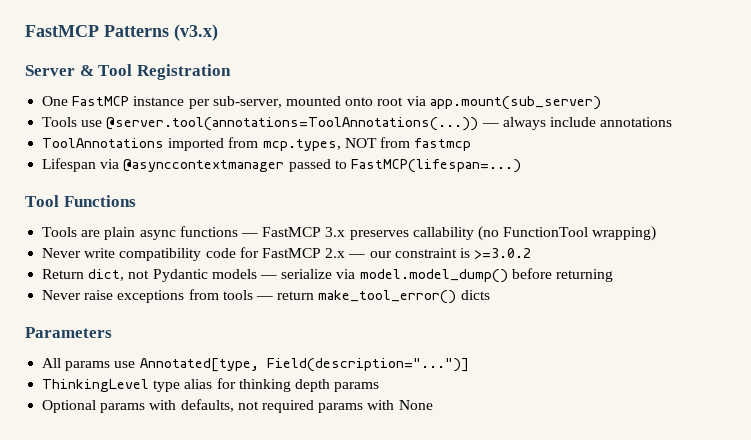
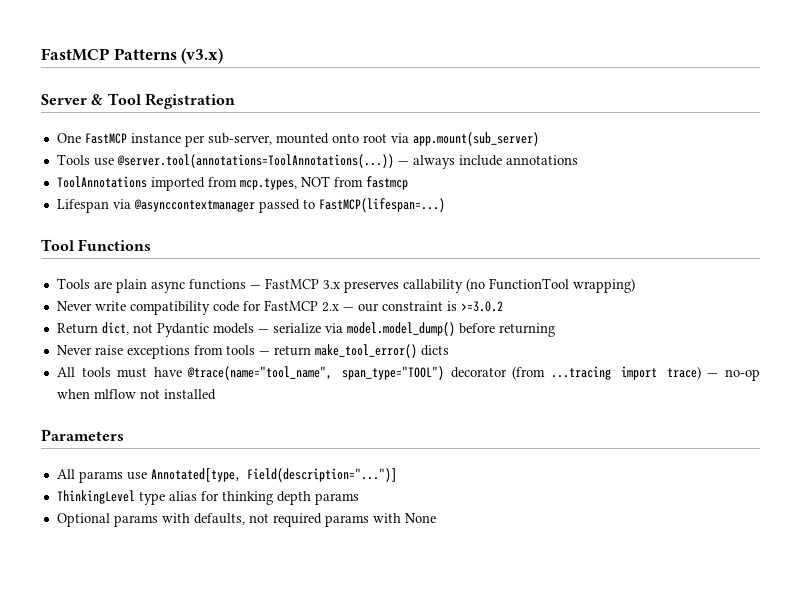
+ All tools must have @trace(name="tool_name", span_type="TOOL") decorator (from ...tracing import trace) — no-op when mlflow not installed

